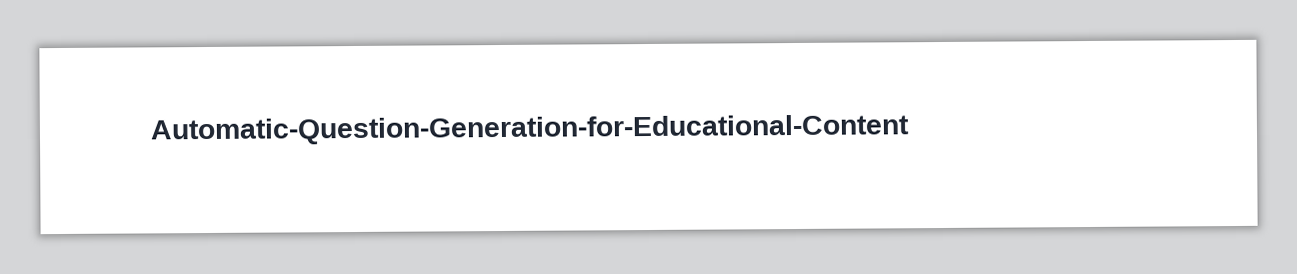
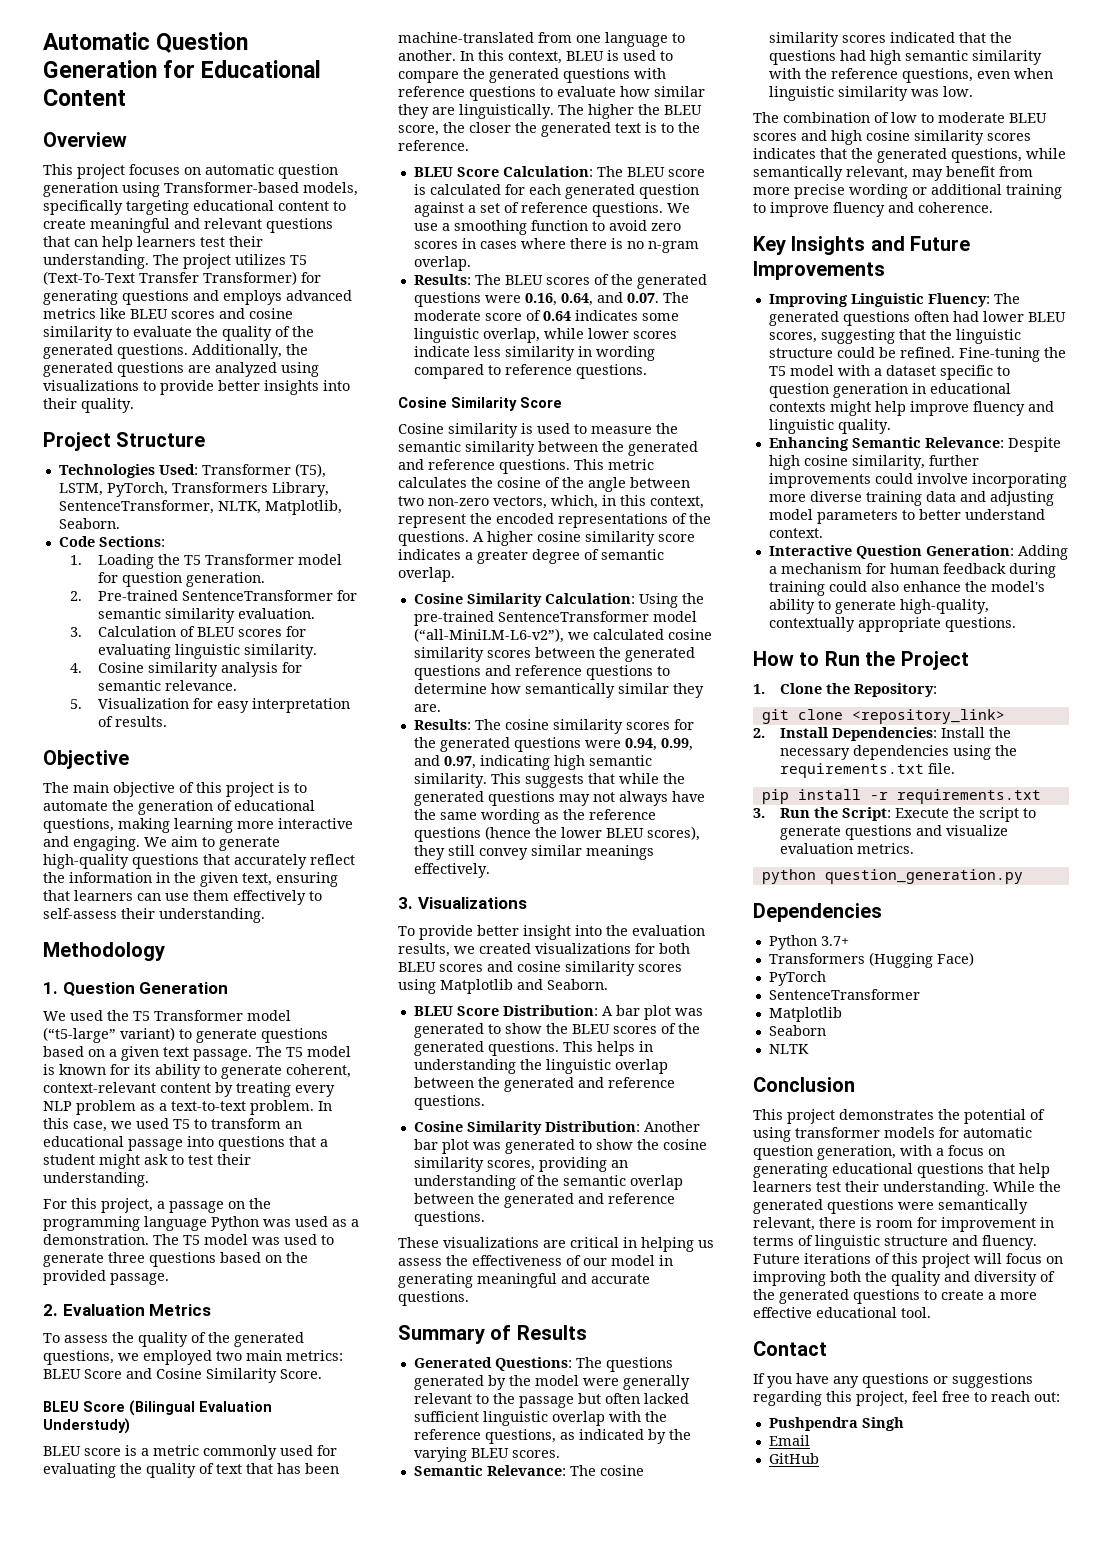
- Automatic-Question-Generation-for-Educational-Content
+ Automatic Question Generation for Educational Content
+ Overview
+ This project focuses on automatic question generation using Transformer-based models, specifically targeting educational content to create meaningful and relevant questions that can help learners test their understanding. The project utilizes T5 (Text-To-Text Transfer Transformer) for generating questions and employs advanced metrics like BLEU scores and cosine similarity to evaluate the quality of the generated questions. Additionally, the generated questions are analyzed using visualizations to provide better insights into their quality.
+ Project Structure
+ Technologies Used: Transformer (T5), LSTM, PyTorch, Transformers Library, SentenceTransformer, NLTK, Matplotlib, Seaborn.
+ Code Sections:
+ 1. Loading the T5 Transformer model for question generation.
+ 2. Pre-trained SentenceTransformer for semantic similarity evaluation.
+ 3. Calculation of BLEU scores for evaluating linguistic similarity.
+ 4. Cosine similarity analysis for semantic relevance.
+ 5. Visualization for easy interpretation of results.
+ Objective
+ The main objective of this project is to automate the generation of educational questions, making learning more interactive and engaging. We aim to generate high-quality questions that accurately reflect the information in the given text, ensuring that learners can use them effectively to self-assess their understanding.
+ Methodology
+ 1. Question Generation
+ We used the T5 Transformer model (“t5-large” variant) to generate questions based on a given text passage. The T5 model is known for its ability to generate coherent, context-relevant content by treating every NLP problem as a text-to-text problem. In this case, we used T5 to transform an educational passage into questions that a student might ask to test their understanding.
+ For this project, a passage on the programming language Python was used as a demonstration. The T5 model was used to generate three questions based on the provided passage.
+ 2. Evaluation Metrics
+ To assess the quality of the generated questions, we employed two main metrics: BLEU Score and Cosine Similarity Score.
+ BLEU Score (Bilingual Evaluation Understudy)
+ BLEU score is a metric commonly used for evaluating the quality of text that has been machine-translated from one language to another. In this context, BLEU is used to compare the generated questions with reference questions to evaluate how similar they are linguistically. The higher the BLEU score, the closer the generated text is to the reference.
+ BLEU Score Calculation: The BLEU score is calculated for each generated question against a set of reference questions. We use a smoothing function to avoid zero scores in cases where there is no n-gram overlap.
+ Results: The BLEU scores of the generated questions were 0.16, 0.64, and 0.07. The moderate score of 0.64 indicates some linguistic overlap, while lower scores indicate less similarity in wording compared to reference questions.
+ Cosine Similarity Score
+ Cosine similarity is used to measure the semantic similarity between the generated and reference questions. This metric calculates the cosine of the angle between two non-zero vectors, which, in this context, represent the encoded representations of the questions. A higher cosine similarity score indicates a greater degree of semantic overlap.
+ Cosine Similarity Calculation: Using the pre-trained SentenceTransformer model (“all-MiniLM-L6-v2”), we calculated cosine similarity scores between the generated questions and reference questions to determine how semantically similar they are.
+ Results: The cosine similarity scores for the generated questions were 0.94, 0.99, and 0.97, indicating high semantic similarity. This suggests that while the generated questions may not always have the same wording as the reference questions (hence the lower BLEU scores), they still convey similar meanings effectively.
+ 3. Visualizations
+ To provide better insight into the evaluation results, we created visualizations for both BLEU scores and cosine similarity scores using Matplotlib and Seaborn.
+ BLEU Score Distribution: A bar plot was generated to show the BLEU scores of the generated questions. This helps in understanding the linguistic overlap between the generated and reference questions.
+ Cosine Similarity Distribution: Another bar plot was generated to show the cosine similarity scores, providing an understanding of the semantic overlap between the generated and reference questions.
+ These visualizations are critical in helping us assess the effectiveness of our model in generating meaningful and accurate questions.
+ Summary of Results
+ Generated Questions: The questions generated by the model were generally relevant to the passage but often lacked sufficient linguistic overlap with the reference questions, as indicated by the varying BLEU scores.
+ Semantic Relevance: The cosine similarity scores indicated that the questions had high semantic similarity with the reference questions, even when linguistic similarity was low.
+ The combination of low to moderate BLEU scores and high cosine similarity scores indicates that the generated questions, while semantically relevant, may benefit from more precise wording or additional training to improve fluency and coherence.
+ Key Insights and Future Improvements
+ Improving Linguistic Fluency: The generated questions often had lower BLEU scores, suggesting that the linguistic structure could be refined. Fine-tuning the T5 model with a dataset specific to question generation in educational contexts might help improve fluency and linguistic quality.
+ Enhancing Semantic Relevance: Despite high cosine similarity, further improvements could involve incorporating more diverse training data and adjusting model parameters to better understand context.
+ Interactive Question Generation: Adding a mechanism for human feedback during training could also enhance the model's ability to generate high-quality, contextually appropriate questions.
+ How to Run the Project
+ 1. Clone the Repository:
+ git clone <repository_link>
+ 2. Install Dependencies: Install the necessary dependencies using the requirements.txt file.
+ pip install -r requirements.txt
+ 3. Run the Script: Execute the script to generate questions and visualize evaluation metrics.
+ python question_generation.py
+ Dependencies
+ Python 3.7+
+ Transformers (Hugging Face)
+ PyTorch
+ SentenceTransformer
+ Matplotlib
+ Seaborn
+ NLTK
+ Conclusion
+ This project demonstrates the potential of using transformer models for automatic question generation, with a focus on generating educational questions that help learners test their understanding. While the generated questions were semantically relevant, there is room for improvement in terms of linguistic structure and fluency. Future iterations of this project will focus on improving both the quality and diversity of the generated questions to create a more effective educational tool.
+ Contact
+ If you have any questions or suggestions regarding this project, feel free to reach out:
+ Pushpendra Singh
+ Email
+ GitHub

